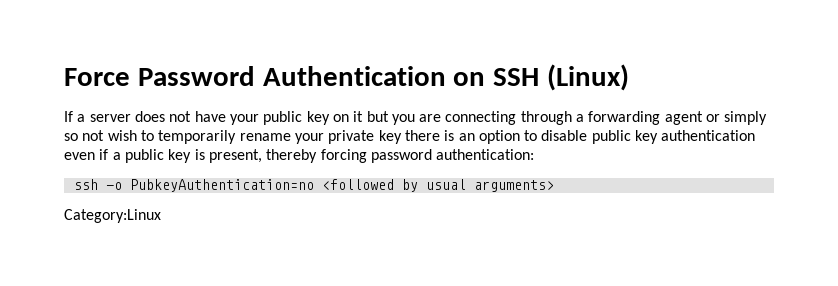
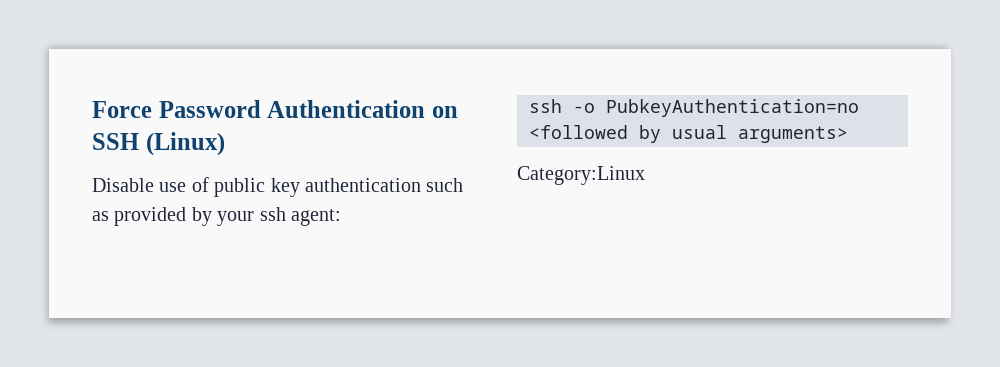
- If a server does not have your public key on it but you are connecting through a forwarding agent or simply so not wish to temporarily rename your private key there is an option to disable public key authentication even if a public key is present, thereby forcing password authentication:
+ Disable use of public key authentication such as provided by your ssh agent:

